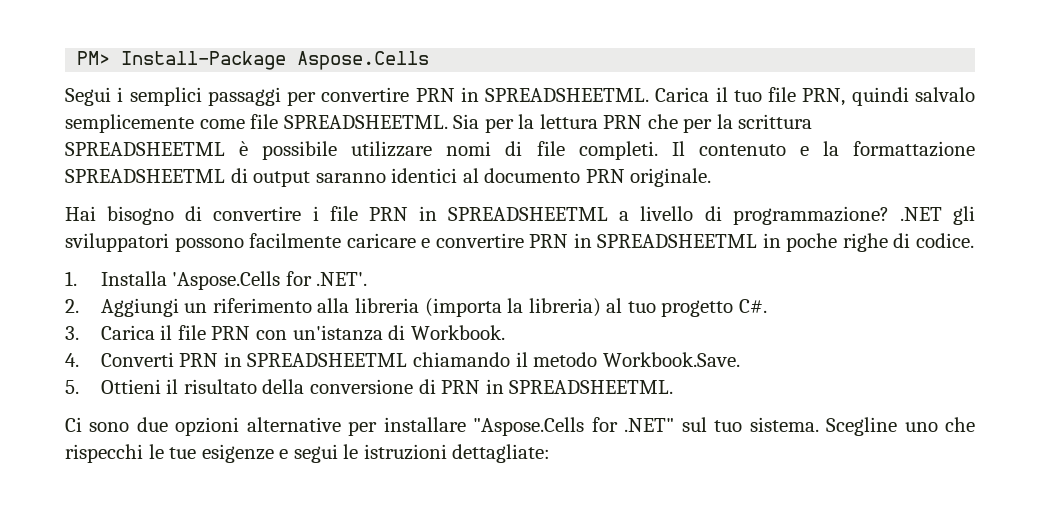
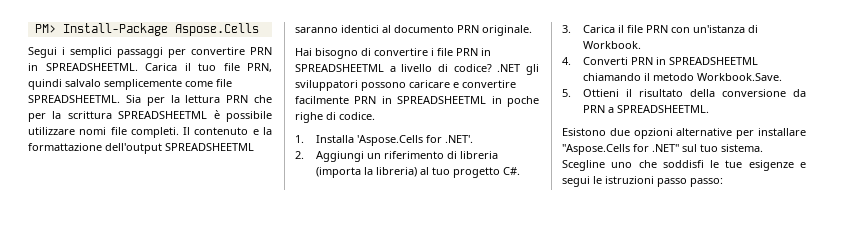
- Sia per la lettura PRN che per la scrittura SPREADSHEETML è possibile utilizzare nomi di file completi.
+ Sia per la lettura PRN che per la scrittura SPREADSHEETML è possibile utilizzare nomi file completi.
- Il contenuto e la formattazione SPREADSHEETML di output saranno identici al documento PRN originale.
+ Il contenuto e la formattazione dell'output SPREADSHEETML saranno identici al documento PRN originale.
- Hai bisogno di convertire i file PRN in SPREADSHEETML a livello di programmazione? .NET gli sviluppatori possono facilmente caricare e convertire PRN in SPREADSHEETML in poche righe di codice.
+ Hai bisogno di convertire i file PRN in SPREADSHEETML a livello di codice? .NET gli sviluppatori possono caricare e convertire facilmente PRN in SPREADSHEETML in poche righe di codice.
- 2. Aggiungi un riferimento alla libreria (importa la libreria) al tuo progetto C#.
+ 2. Aggiungi un riferimento di libreria (importa la libreria) al tuo progetto C#.
- 5. Ottieni il risultato della conversione di PRN in SPREADSHEETML.
+ 5. Ottieni il risultato della conversione da PRN a SPREADSHEETML.
- Ci sono due opzioni alternative per installare "Aspose.Cells for .NET" sul tuo sistema.
+ Esistono due opzioni alternative per installare "Aspose.Cells for .NET" sul tuo sistema.
- Scegline uno che rispecchi le tue esigenze e segui le istruzioni dettagliate:
+ Scegline uno che soddisfi le tue esigenze e segui le istruzioni passo passo:

